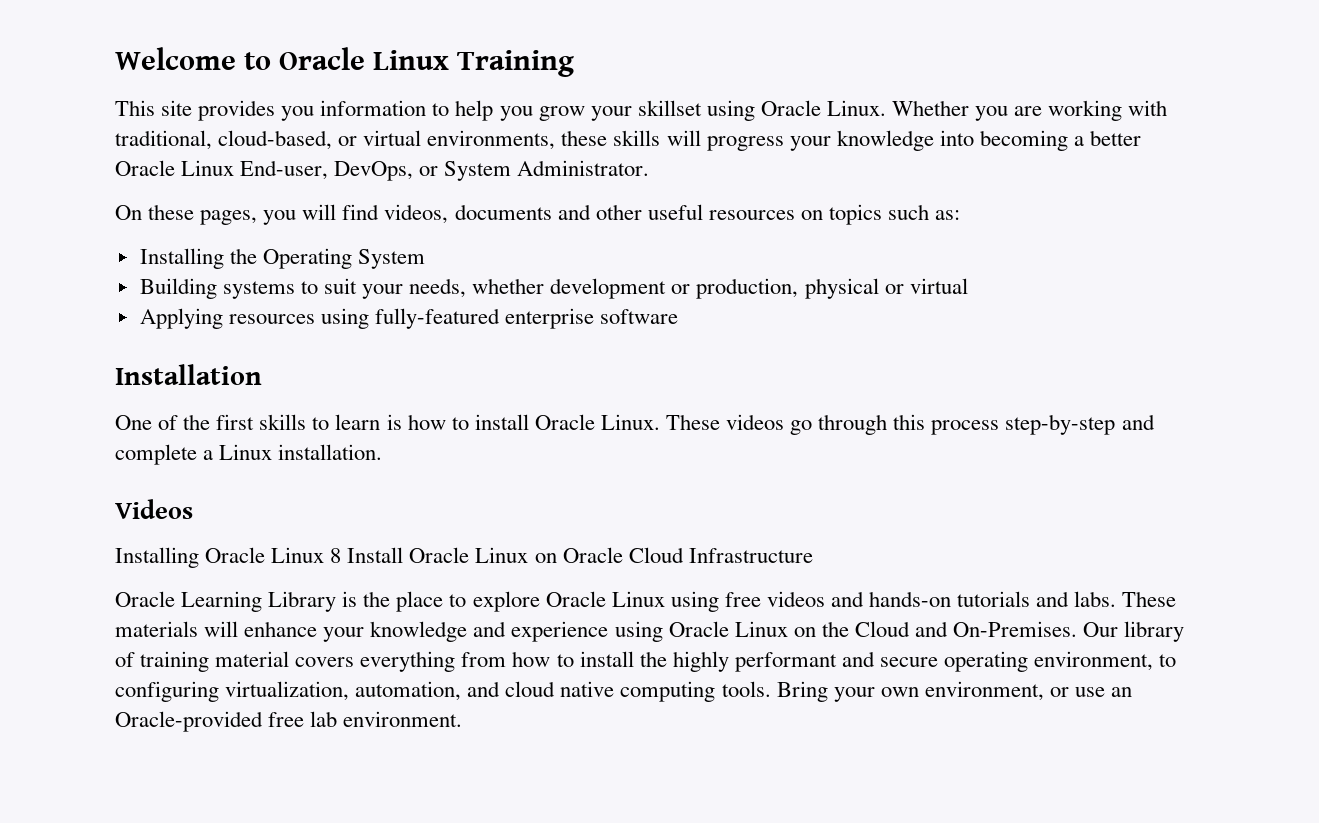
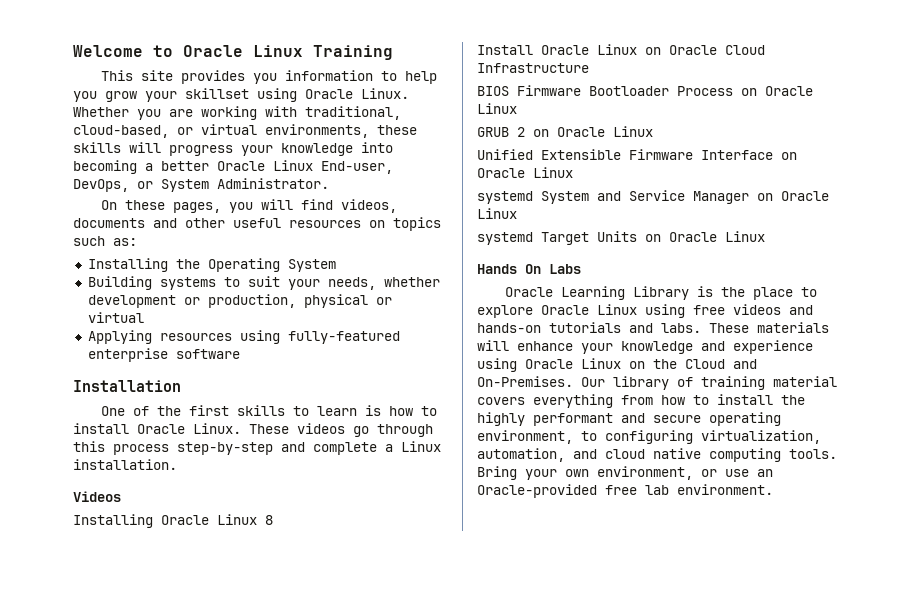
- Installing Oracle Linux 8 Install Oracle Linux on Oracle Cloud Infrastructure
+ Installing Oracle Linux 8
+ Install Oracle Linux on Oracle Cloud Infrastructure
+ BIOS Firmware Bootloader Process on Oracle Linux
+ GRUB 2 on Oracle Linux
+ Unified Extensible Firmware Interface on Oracle Linux
+ systemd System and Service Manager on Oracle Linux
+ systemd Target Units on Oracle Linux
+ Hands On Labs

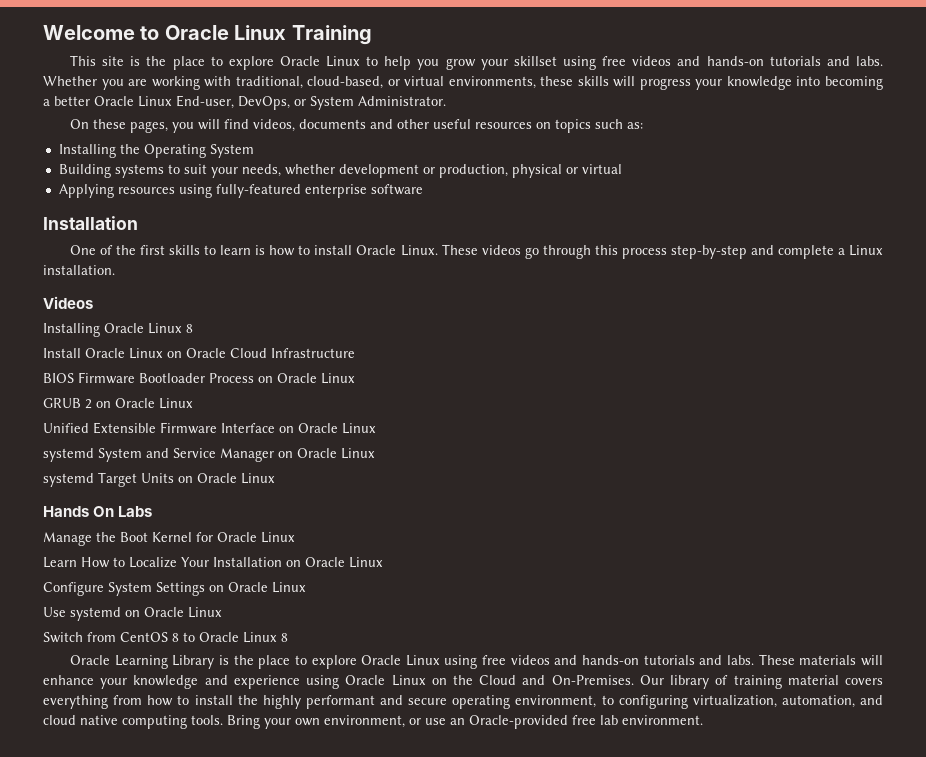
- This site provides you information to help you grow your skillset using Oracle Linux.
+ This site is the place to explore Oracle Linux to help you grow your skillset using free videos and hands-on tutorials and labs.
+ Manage the Boot Kernel for Oracle Linux
+ Learn How to Localize Your Installation on Oracle Linux
+ Configure System Settings on Oracle Linux
+ Use systemd on Oracle Linux
+ Switch from CentOS 8 to Oracle Linux 8

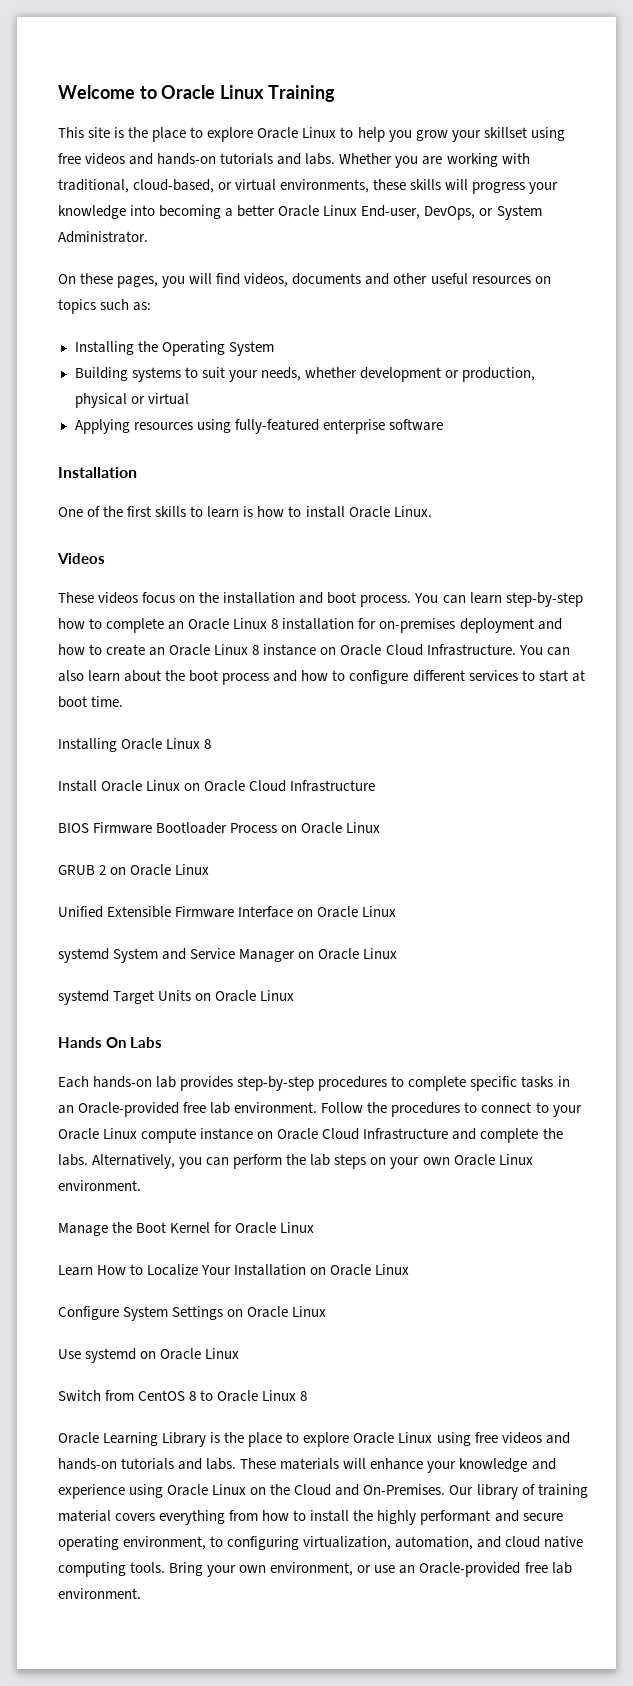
- One of the first skills to learn is how to install Oracle Linux. These videos go through this process step-by-step and complete a Linux installation.
+ One of the first skills to learn is how to install Oracle Linux.
  Videos
+ These videos focus on the installation and boot process. You can learn step-by-step how to complete an Oracle Linux 8 installation for on-premises deployment and how to create an Oracle Linux 8 instance on Oracle Cloud Infrastructure. You can also learn about the boot process and how to configure different services to start at boot time.
+ Each hands-on lab provides step-by-step procedures to complete specific tasks in an Oracle-provided free lab environment. Follow the procedures to connect to your Oracle Linux compute instance on Oracle Cloud Infrastructure and complete the labs. Alternatively, you can perform the lab steps on your own Oracle Linux environment.

